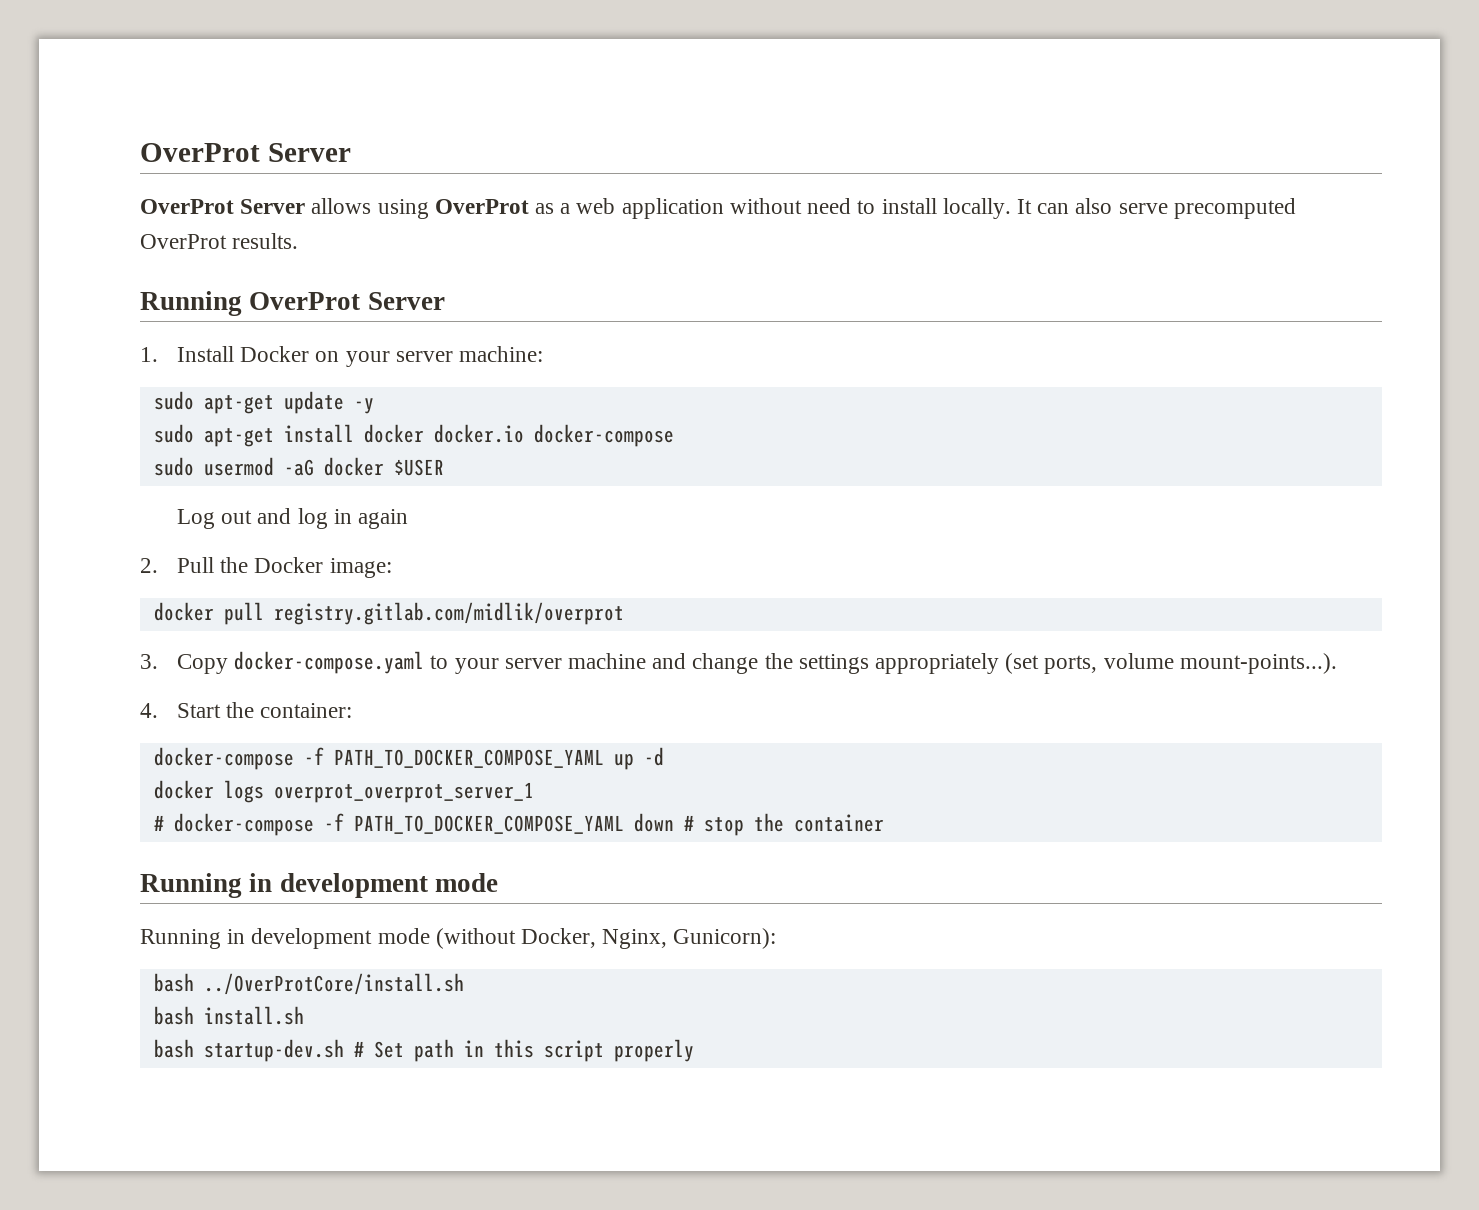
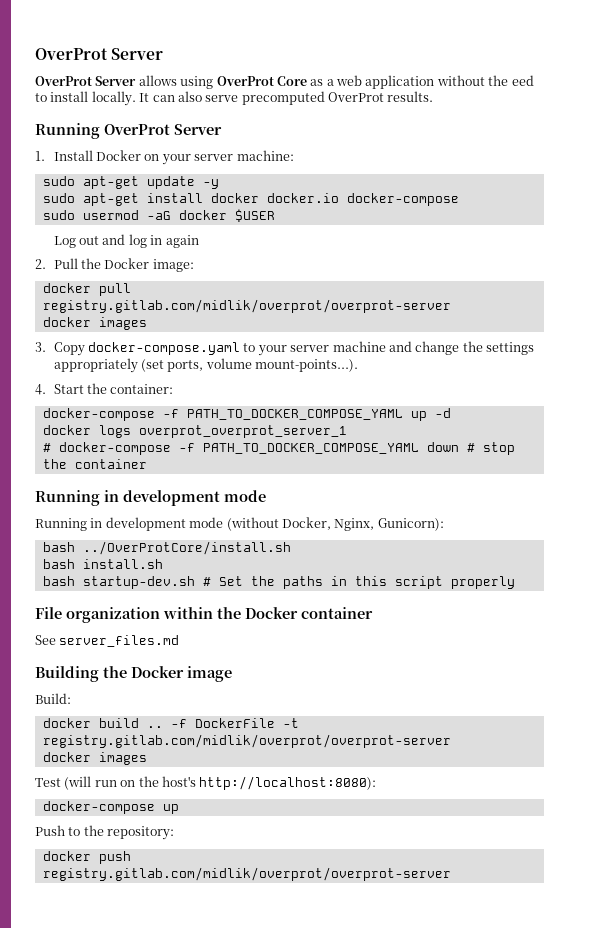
- OverProt Server allows using OverProt as a web application without need to install locally.
+ OverProt Server allows using OverProt Core as a web application without the eed to install locally.
- docker pull registry.gitlab.com/midlik/overprot
+ docker pull registry.gitlab.com/midlik/overprot/overprot-server
+ docker images
- bash startup-dev.sh # Set path in this script properly
+ bash startup-dev.sh # Set the paths in this script properly
+ File organization within the Docker container
+ See server_files.md
+ Building the Docker image
+ Build:
+ docker build .. -f DockerFile -t registry.gitlab.com/midlik/overprot/overprot-server
+ docker images
+ Test (will run on the host's http://localhost:8080):
+ docker-compose up
+ Push to the repository:
+ docker push registry.gitlab.com/midlik/overprot/overprot-server

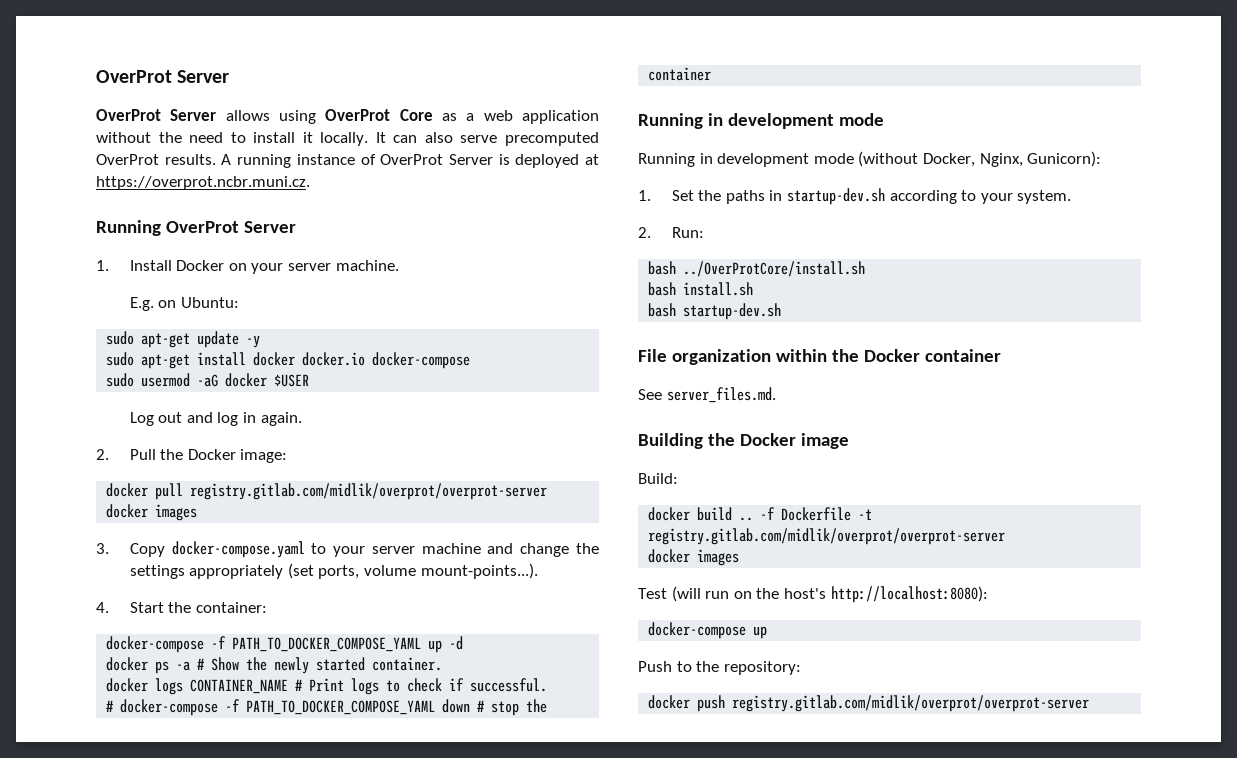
- OverProt Server allows using OverProt Core as a web application without the eed to install locally.
+ OverProt Server allows using OverProt Core as a web application without the need to install it locally.
+ A running instance of OverProt Server is deployed at https://overprot.ncbr.muni.cz.
- 1. Install Docker on your server machine:
+ 1. Install Docker on your server machine.
+ E.g. on Ubuntu:
- Log out and log in again
+ Log out and log in again.
- docker logs overprot_overprot_server_1
+ docker ps -a # Show the newly started container.
+ docker logs CONTAINER_NAME # Print logs to check if successful.
+ 1. Set the paths in startup-dev.sh according to your system.
+ 2. Run:
- bash startup-dev.sh # Set the paths in this script properly
+ bash startup-dev.sh
- See server_files.md
+ See server_files.md.
- -f DockerFile -t registry.gitlab.com/midlik/overprot/overprot-server
+ -f Dockerfile -t registry.gitlab.com/midlik/overprot/overprot-server

